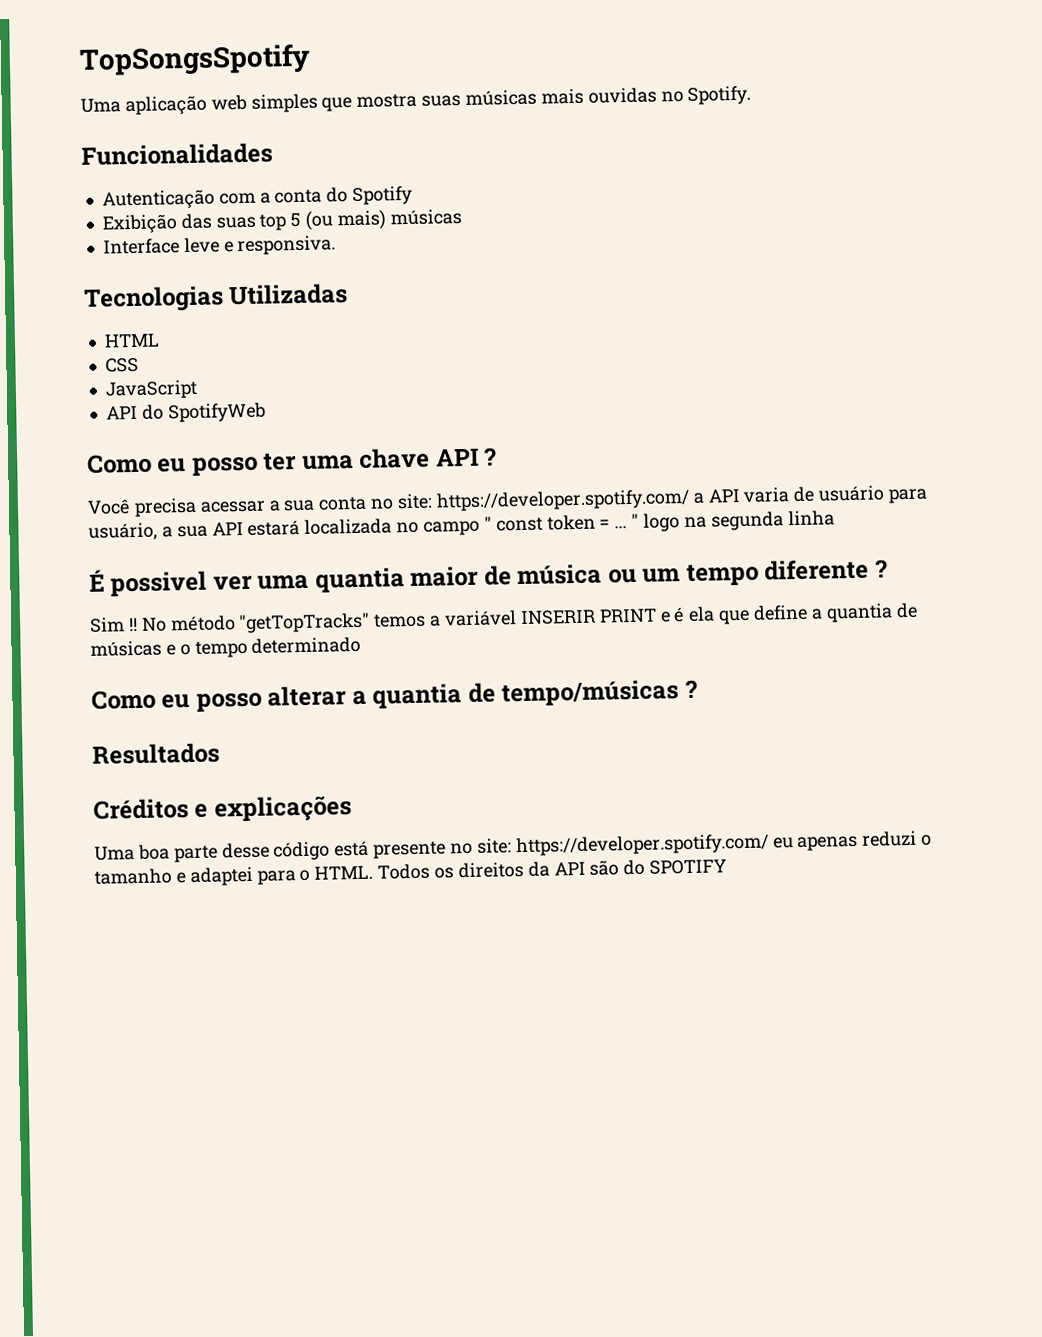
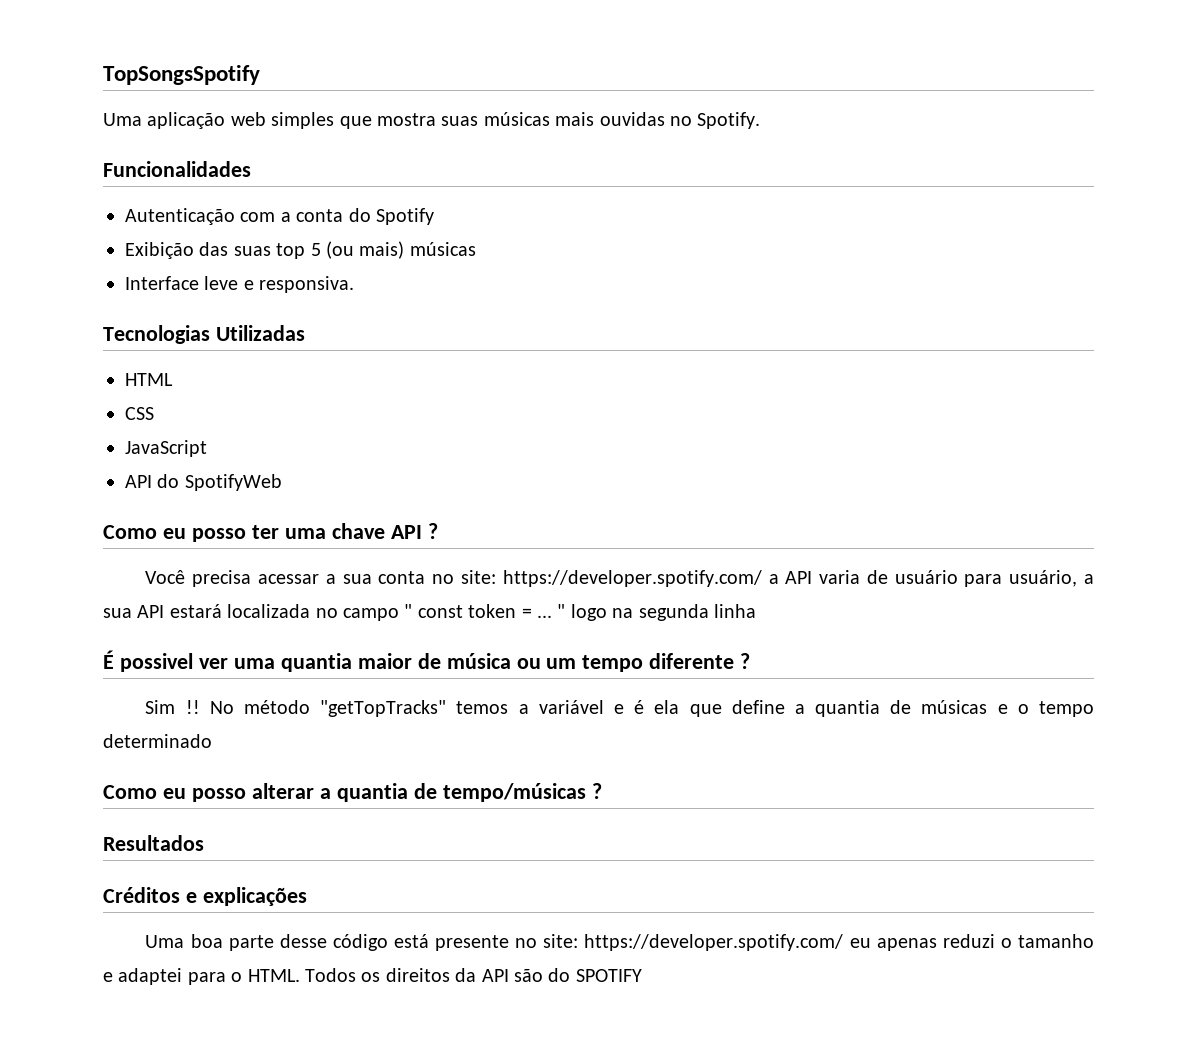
- No método "getTopTracks" temos a variável INSERIR PRINT e é ela que define a quantia de músicas e o tempo determinado
+ No método "getTopTracks" temos a variável e é ela que define a quantia de músicas e o tempo determinado

